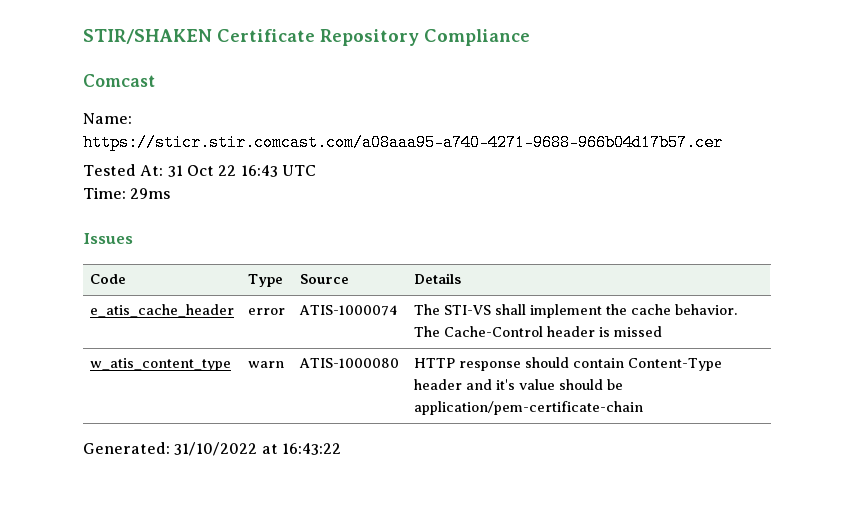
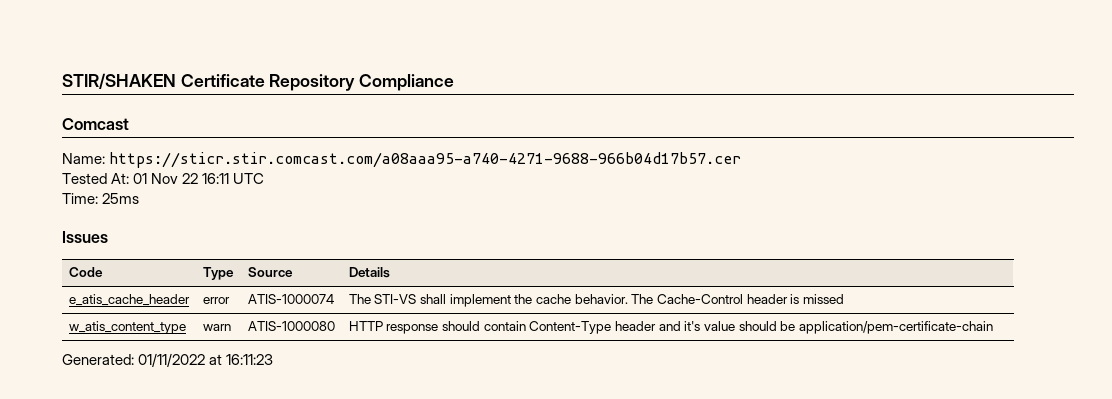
- Tested At: 31 Oct 22 16:43 UTC
+ Tested At: 01 Nov 22 16:11 UTC
- Time: 29ms
+ Time: 25ms
- Generated: 31/10/2022 at 16:43:22
+ Generated: 01/11/2022 at 16:11:23

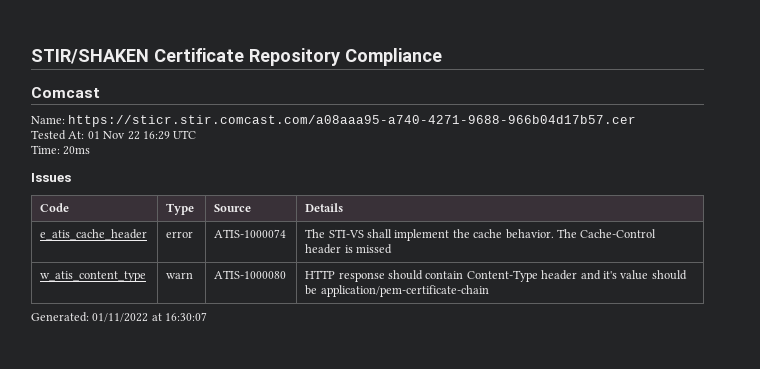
- Tested At: 01 Nov 22 16:11 UTC
+ Tested At: 01 Nov 22 16:29 UTC
- Time: 25ms
+ Time: 20ms
- Generated: 01/11/2022 at 16:11:23
+ Generated: 01/11/2022 at 16:30:07

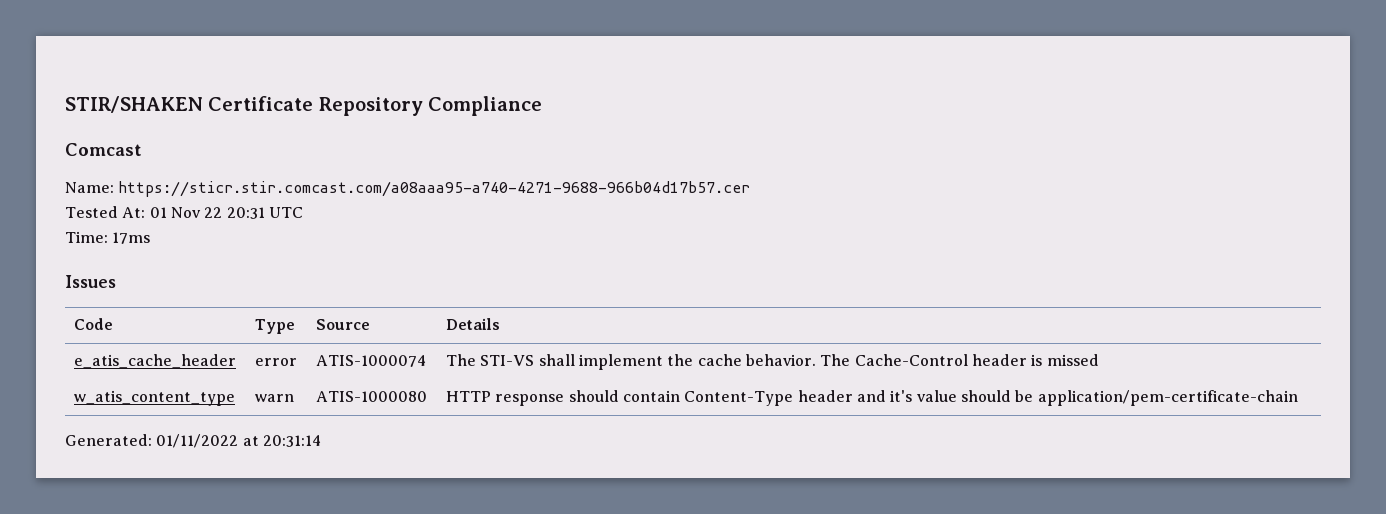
- Tested At: 01 Nov 22 16:29 UTC
+ Tested At: 01 Nov 22 20:31 UTC
- Time: 20ms
+ Time: 17ms
- Generated: 01/11/2022 at 16:30:07
+ Generated: 01/11/2022 at 20:31:14

